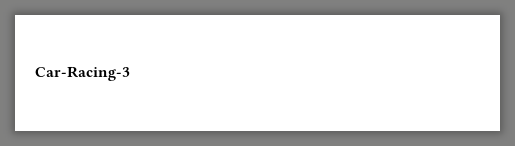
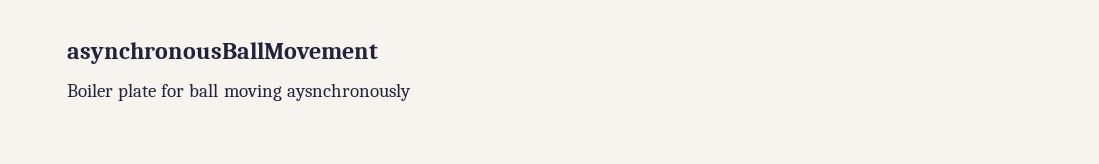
- Car-Racing-3
+ asynchronousBallMovement
+ Boiler plate for ball moving aysnchronously

